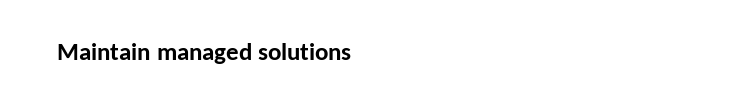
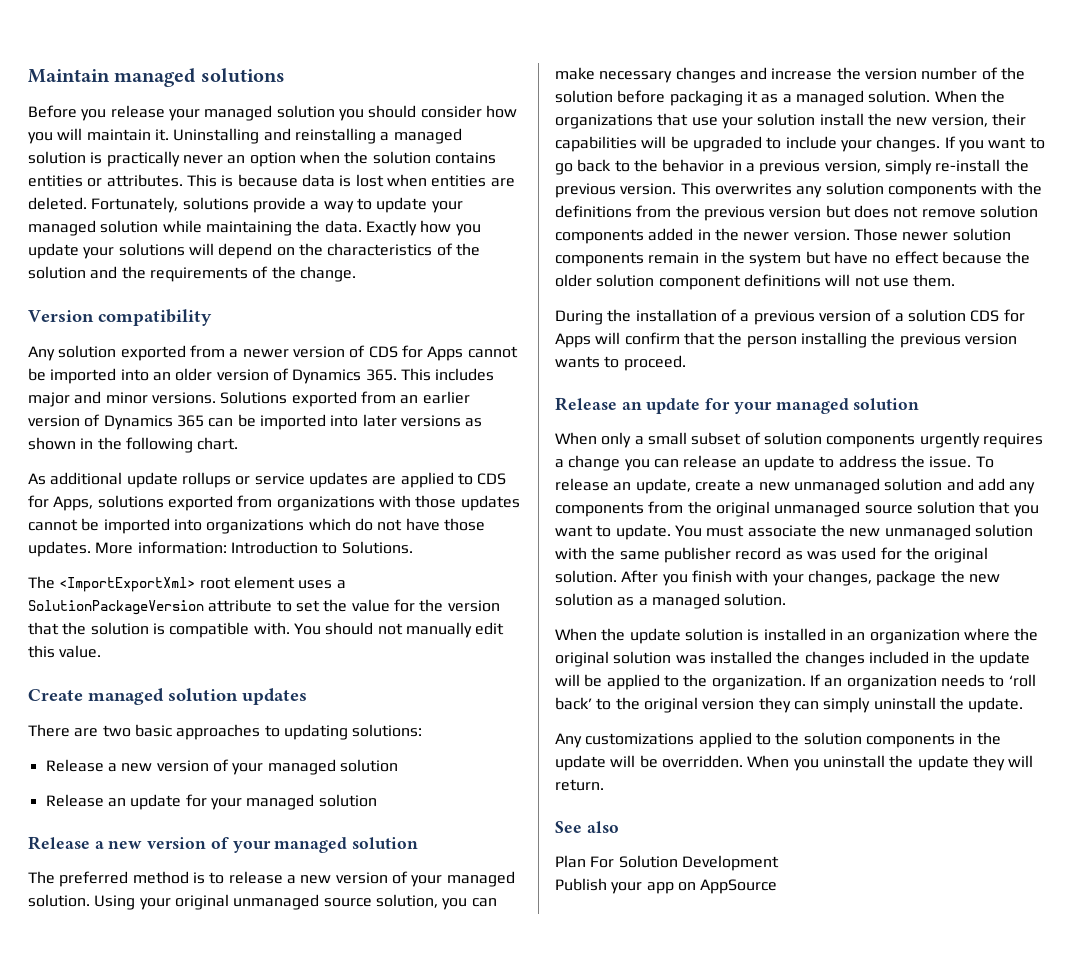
+ Before you release your managed solution you should consider how you will maintain it. Uninstalling and reinstalling a managed solution is practically never an option when the solution contains entities or attributes. This is because data is lost when entities are deleted. Fortunately, solutions provide a way to update your managed solution while maintaining the data. Exactly how you update your solutions will depend on the characteristics of the solution and the requirements of the change.
+ Version compatibility
+ Any solution exported from a newer version of CDS for Apps cannot be imported into an older version of Dynamics 365. This includes major and minor versions. Solutions exported from an earlier version of Dynamics 365 can be imported into later versions as shown in the following chart.
+ As additional update rollups or service updates are applied to CDS for Apps, solutions exported from organizations with those updates cannot be imported into organizations which do not have those updates. More information: Introduction to Solutions.
+ The <ImportExportXml> root element uses a SolutionPackageVersion attribute to set the value for the version that the solution is compatible with. You should not manually edit this value.
+ Create managed solution updates
+ There are two basic approaches to updating solutions:
+ Release a new version of your managed solution
+ Release an update for your managed solution
+ Release a new version of your managed solution
+ The preferred method is to release a new version of your managed solution. Using your original unmanaged source solution, you can make necessary changes and increase the version number of the solution before packaging it as a managed solution. When the organizations that use your solution install the new version, their capabilities will be upgraded to include your changes. If you want to go back to the behavior in a previous version, simply re-install the previous version. This overwrites any solution components with the definitions from the previous version but does not remove solution components added in the newer version. Those newer solution components remain in the system but have no effect because the older solution component definitions will not use them.
+ During the installation of a previous version of a solution CDS for Apps will confirm that the person installing the previous version wants to proceed.
+ Release an update for your managed solution
+ When only a small subset of solution components urgently requires a change you can release an update to address the issue. To release an update, create a new unmanaged solution and add any components from the original unmanaged source solution that you want to update. You must associate the new unmanaged solution with the same publisher record as was used for the original solution. After you finish with your changes, package the new solution as a managed solution.
+ When the update solution is installed in an organization where the original solution was installed the changes included in the update will be applied to the organization. If an organization needs to ‘roll back’ to the original version they can simply uninstall the update.
+ Any customizations applied to the solution components in the update will be overridden. When you uninstall the update they will return.
+ See also
+ Plan For Solution Development
+ Publish your app on AppSource

